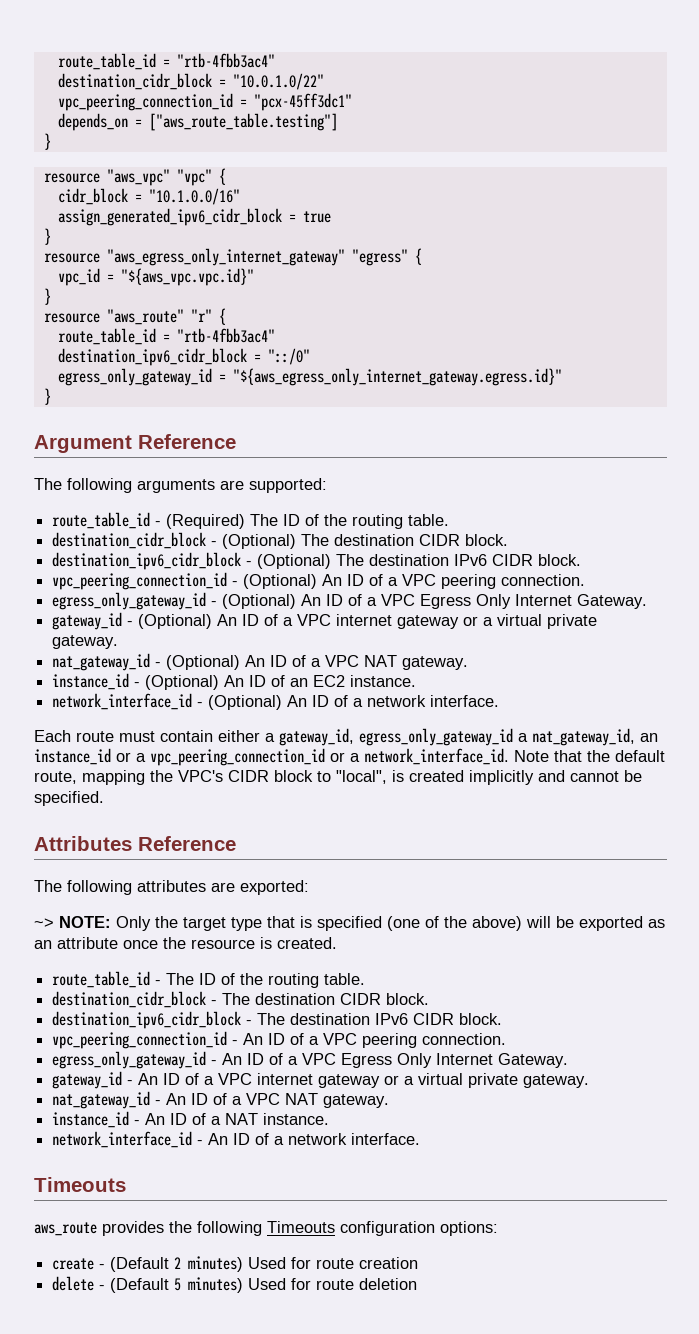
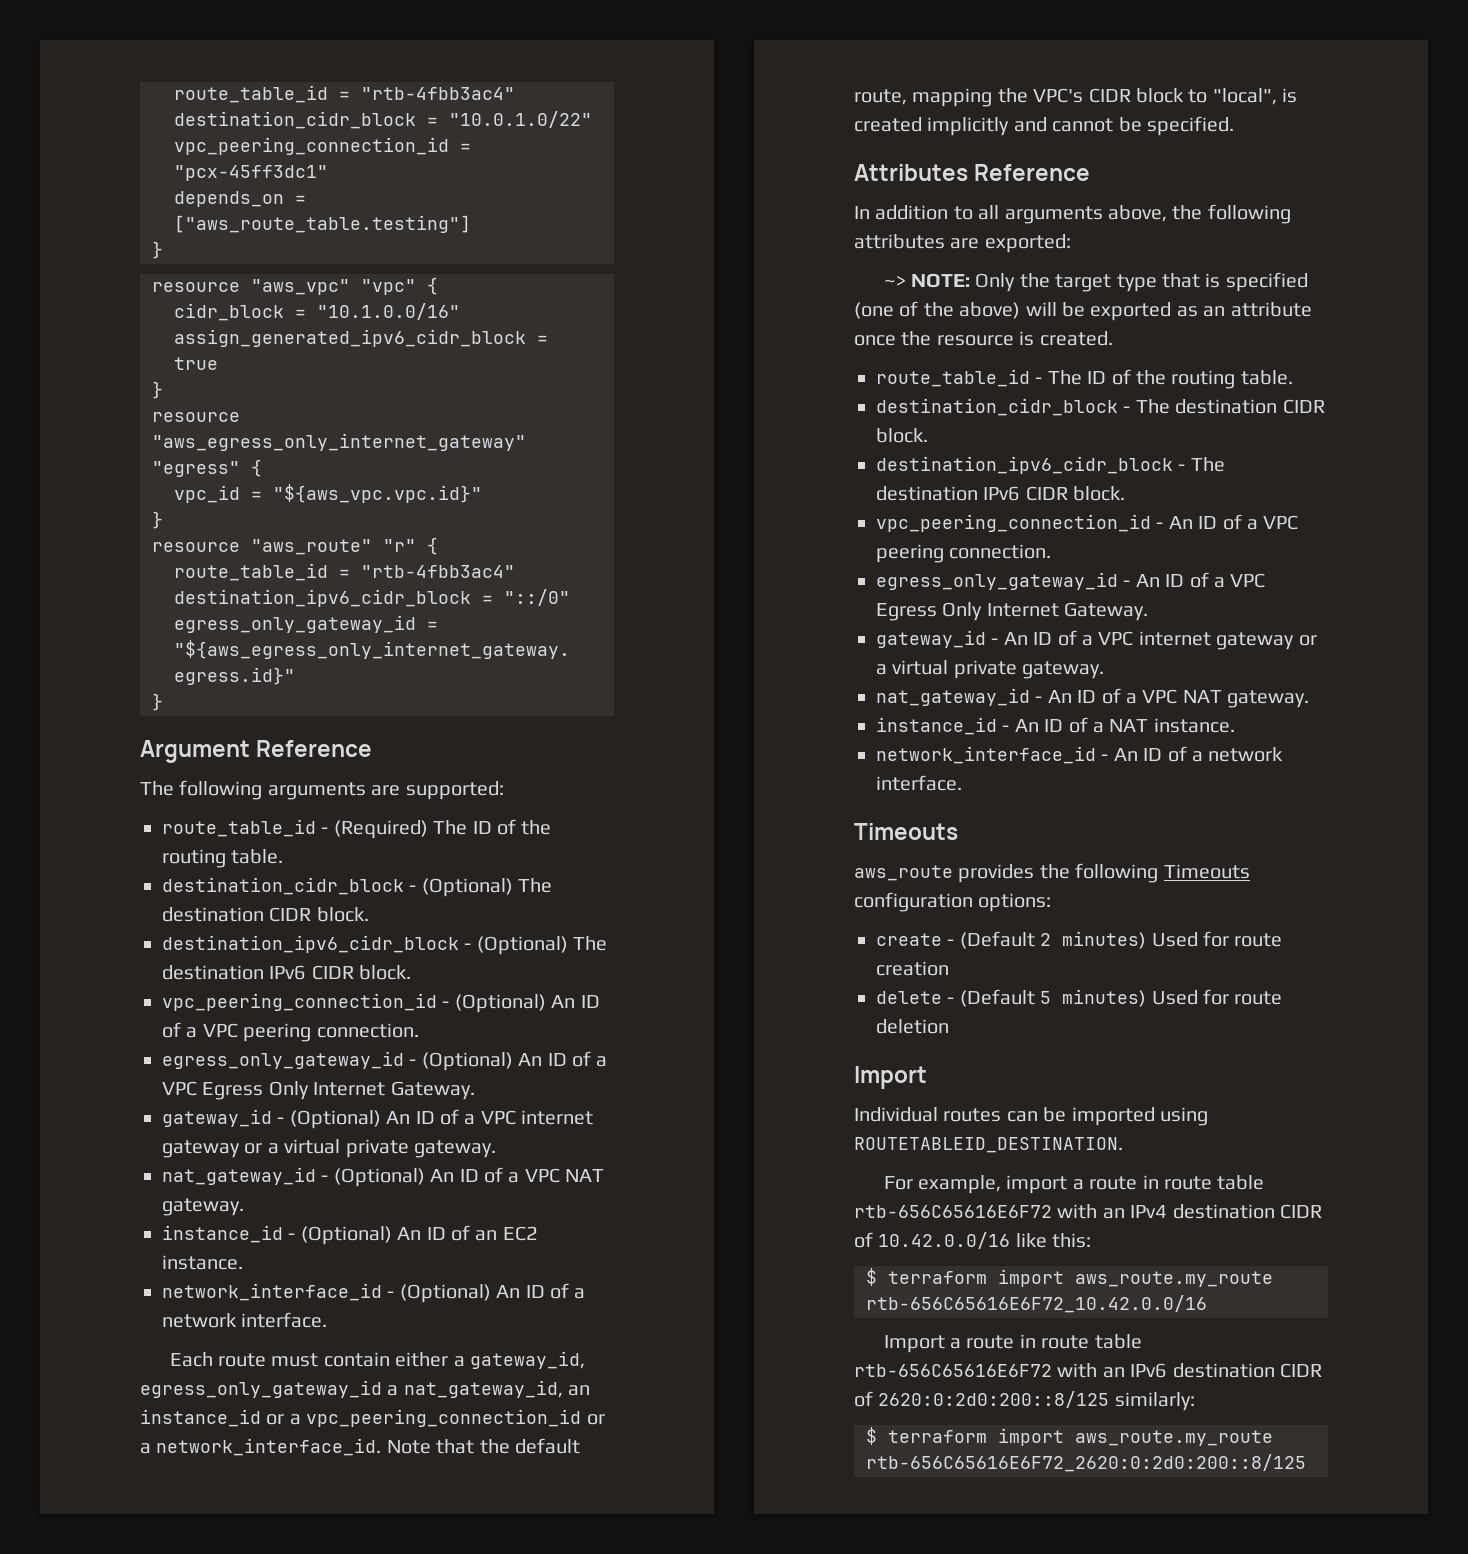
- The following attributes are exported:
+ In addition to all arguments above, the following attributes are exported:
  delete - (Default 5 minutes) Used for route deletion
+ Import
+ Individual routes can be imported using ROUTETABLEID_DESTINATION.
+ For example, import a route in route table rtb-656C65616E6F72 with an IPv4 destination CIDR of 10.42.0.0/16 like this:
+ $ terraform import aws_route.my_route rtb-656C65616E6F72_10.42.0.0/16
+ Import a route in route table rtb-656C65616E6F72 with an IPv6 destination CIDR of 2620:0:2d0:200::8/125 similarly:
+ $ terraform import aws_route.my_route rtb-656C65616E6F72_2620:0:2d0:200::8/125

